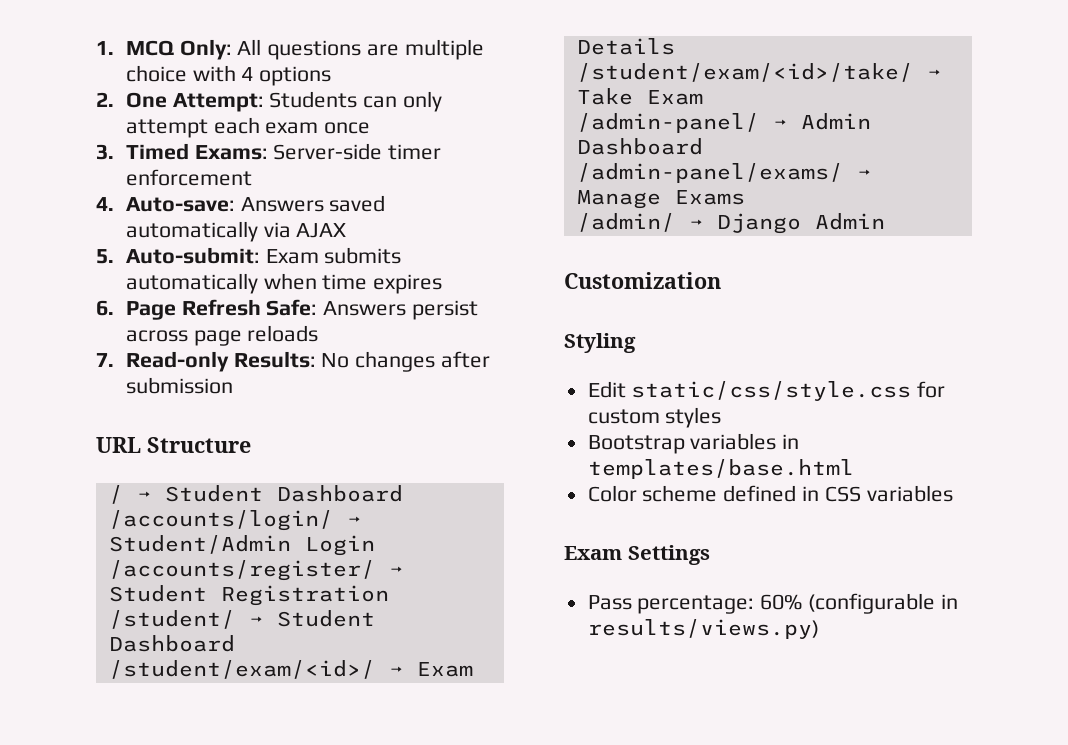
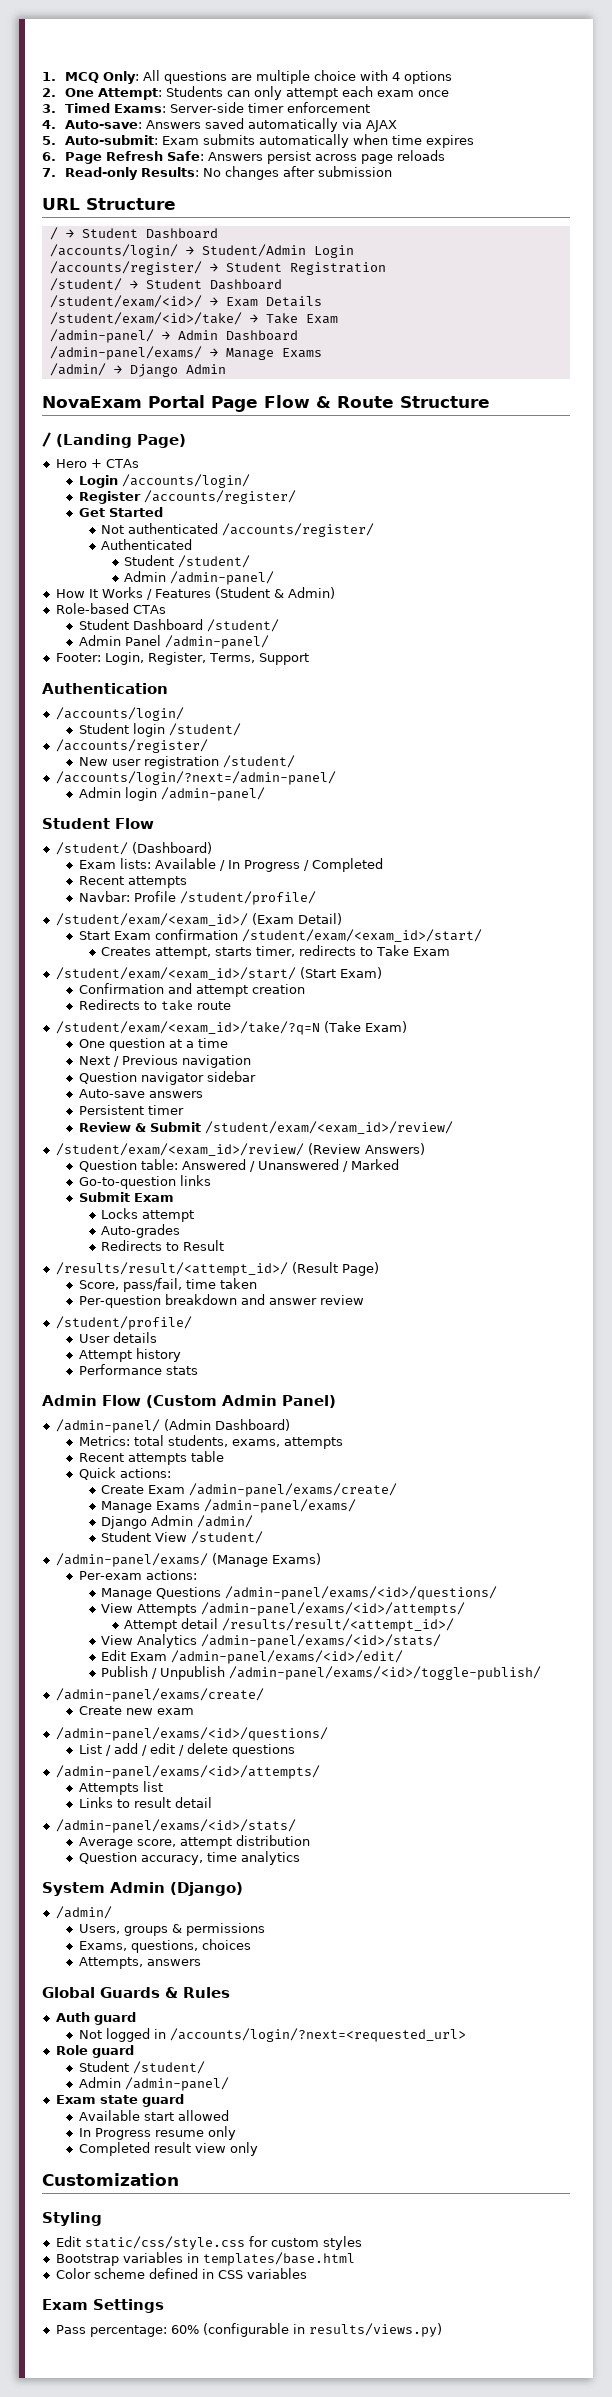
+ NovaExam Portal Page Flow & Route Structure
+ / (Landing Page)
+ Hero + CTAs
+ Login /accounts/login/
+ Register /accounts/register/
+ Get Started
+ Not authenticated /accounts/register/
+ Authenticated
+ Student /student/
+ Admin /admin-panel/
+ How It Works / Features (Student & Admin)
+ Role-based CTAs
+ Student Dashboard /student/
+ Admin Panel /admin-panel/
+ Footer: Login, Register, Terms, Support
+ Authentication
+ /accounts/login/
+ Student login /student/
+ /accounts/register/
+ New user registration /student/
+ /accounts/login/?next=/admin-panel/
+ Admin login /admin-panel/
+ Student Flow
+ /student/ (Dashboard)
+ Exam lists: Available / In Progress / Completed
+ Recent attempts
+ Navbar: Profile /student/profile/
+ /student/exam/<exam_id>/ (Exam Detail)
+ Start Exam confirmation /student/exam/<exam_id>/start/
+ Creates attempt, starts timer, redirects to Take Exam
+ /student/exam/<exam_id>/start/ (Start Exam)
+ Confirmation and attempt creation
+ Redirects to take route
+ /student/exam/<exam_id>/take/?q=N (Take Exam)
+ One question at a time
+ Next / Previous navigation
+ Question navigator sidebar
+ Auto-save answers
+ Persistent timer
+ Review & Submit /student/exam/<exam_id>/review/
+ /student/exam/<exam_id>/review/ (Review Answers)
+ Question table: Answered / Unanswered / Marked
+ Go-to-question links
+ Submit Exam
+ Locks attempt
+ Auto-grades
+ Redirects to Result
+ /results/result/<attempt_id>/ (Result Page)
+ Score, pass/fail, time taken
+ Per-question breakdown and answer review
+ /student/profile/
+ User details
+ Attempt history
+ Performance stats
+ Admin Flow (Custom Admin Panel)
+ /admin-panel/ (Admin Dashboard)
+ Metrics: total students, exams, attempts
+ Recent attempts table
+ Quick actions:
+ Create Exam /admin-panel/exams/create/
+ Manage Exams /admin-panel/exams/
+ Django Admin /admin/
+ Student View /student/
+ /admin-panel/exams/ (Manage Exams)
+ Per-exam actions:
+ Manage Questions /admin-panel/exams/<id>/questions/
+ View Attempts /admin-panel/exams/<id>/attempts/
+ Attempt detail /results/result/<attempt_id>/
+ View Analytics /admin-panel/exams/<id>/stats/
+ Edit Exam /admin-panel/exams/<id>/edit/
+ Publish / Unpublish /admin-panel/exams/<id>/toggle-publish/
+ /admin-panel/exams/create/
+ Create new exam
+ /admin-panel/exams/<id>/questions/
+ List / add / edit / delete questions
+ /admin-panel/exams/<id>/attempts/
+ Attempts list
+ Links to result detail
+ /admin-panel/exams/<id>/stats/
+ Average score, attempt distribution
+ Question accuracy, time analytics
+ System Admin (Django)
+ /admin/
+ Users, groups & permissions
+ Exams, questions, choices
+ Attempts, answers
+ Global Guards & Rules
+ Auth guard
+ Not logged in /accounts/login/?next=<requested_url>
+ Role guard
+ Student /student/
+ Admin /admin-panel/
+ Exam state guard
+ Available start allowed
+ In Progress resume only
+ Completed result view only

